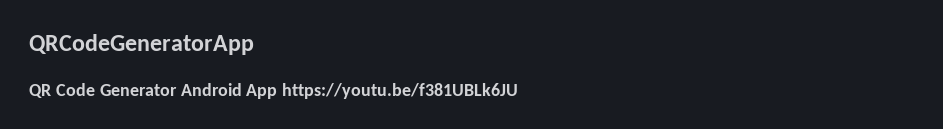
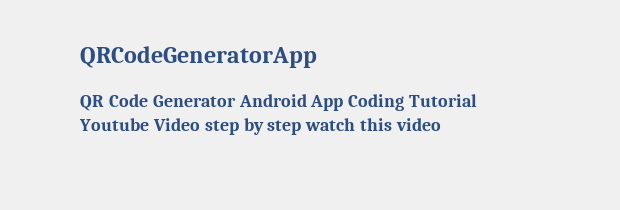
- QR Code Generator Android App https://youtu.be/f381UBLk6JU
+ QR Code Generator Android App Coding Tutorial Youtube Video step by step watch this video

